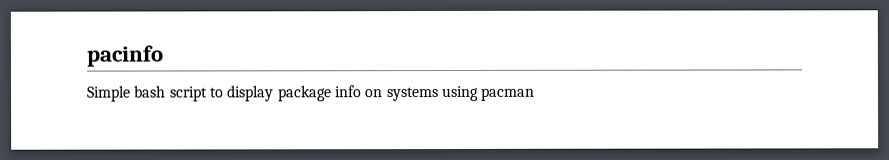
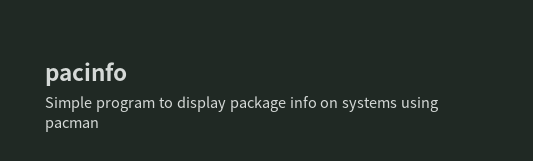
- Simple bash script to display package info on systems using pacman
+ Simple program to display package info on systems using pacman

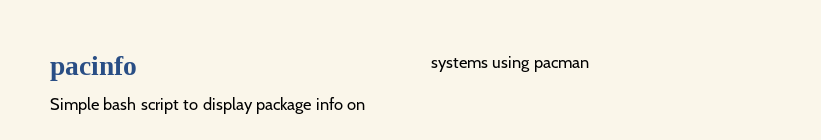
- Simple program to display package info on systems using pacman
+ Simple bash script to display package info on systems using pacman

